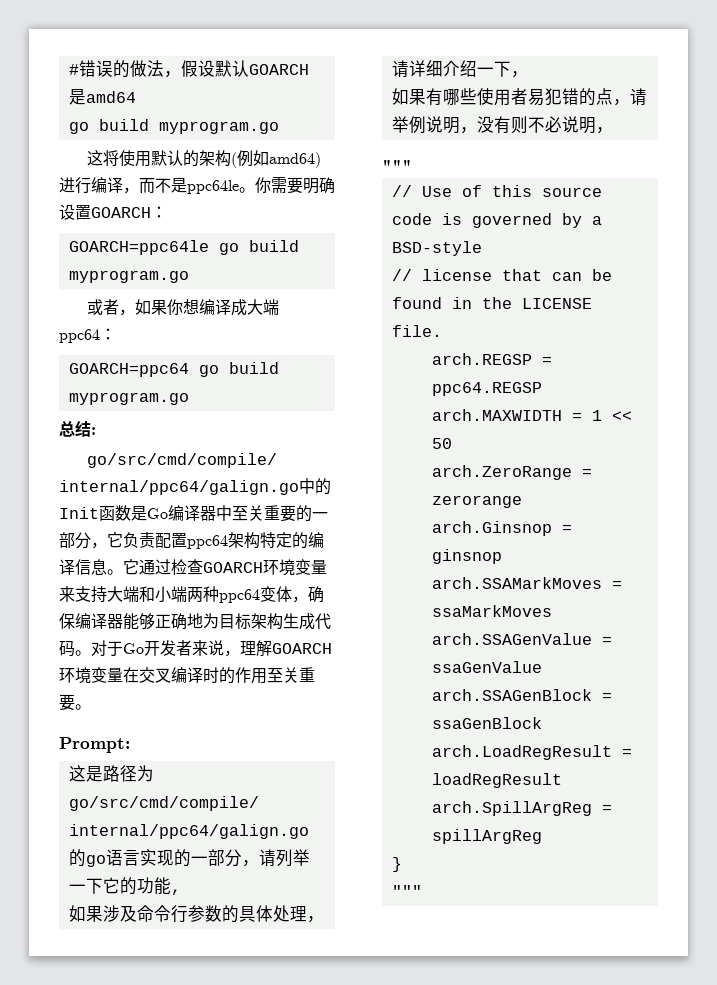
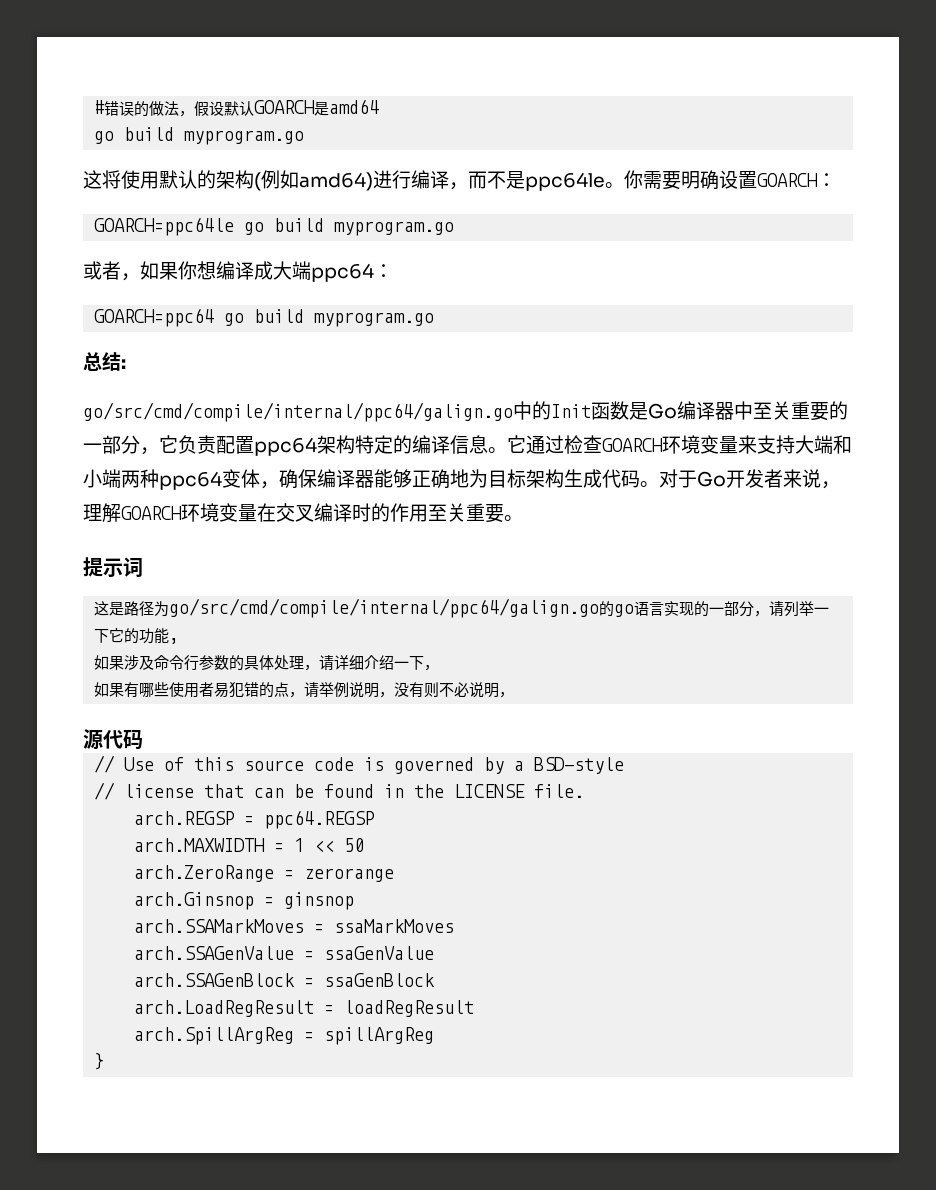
- Prompt:
+ 提示词
  如果有哪些使用者易犯错的点，请举例说明，没有则不必说明，
- """
+ 源代码
  }
- """

